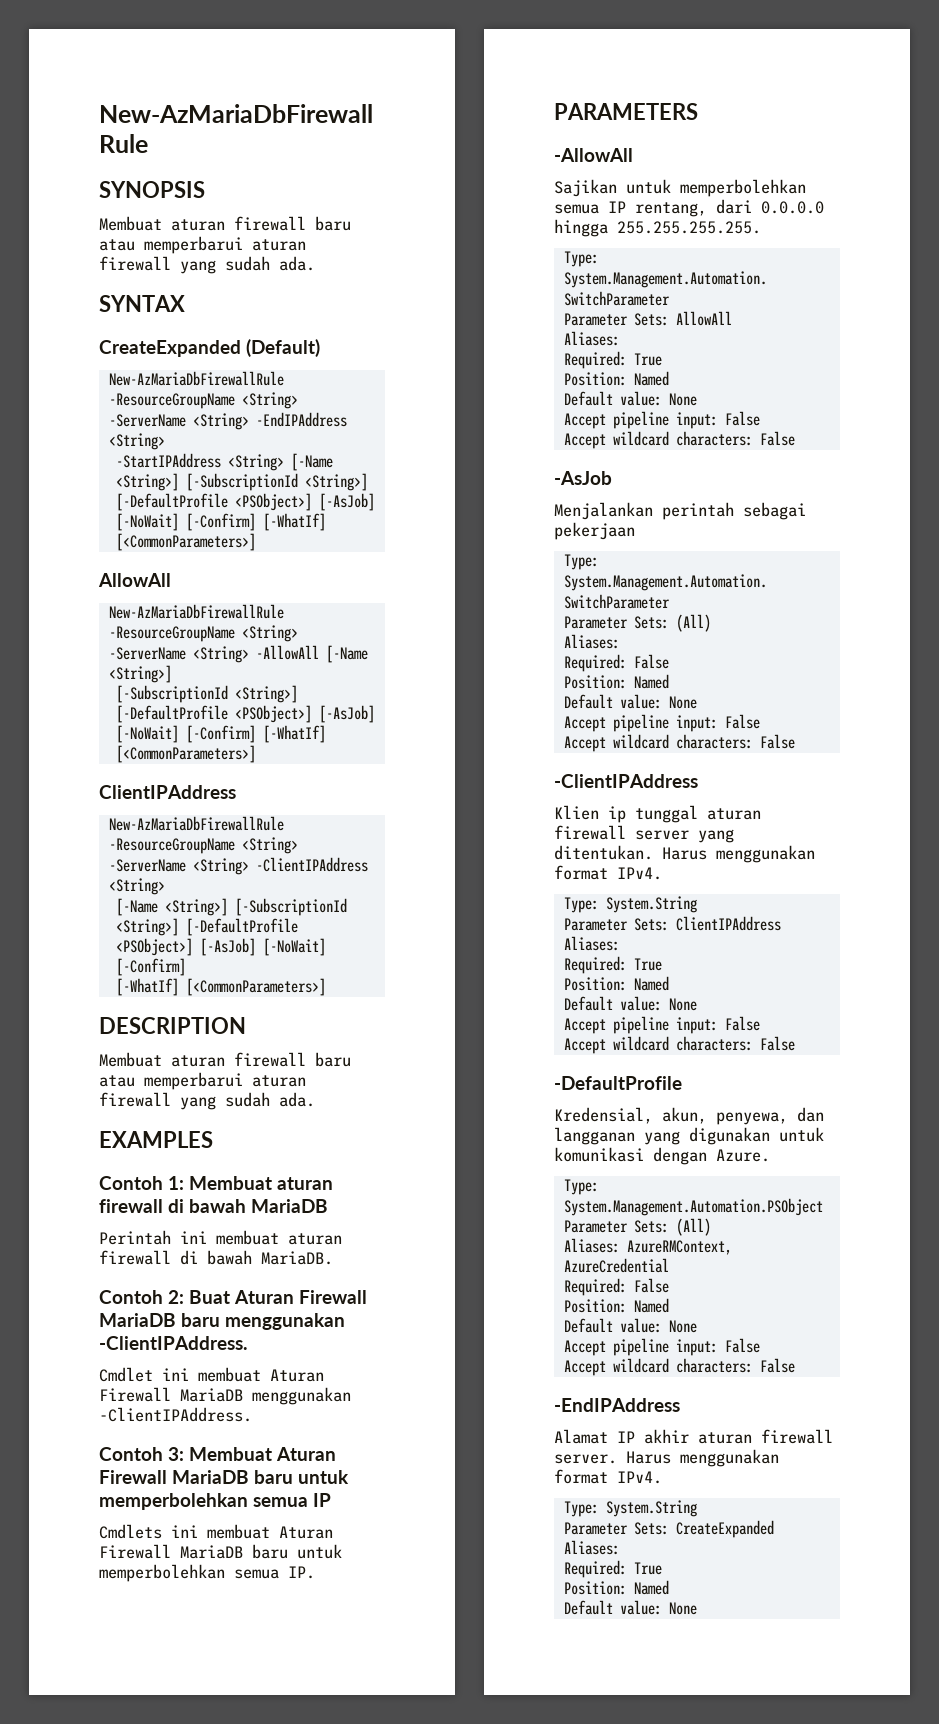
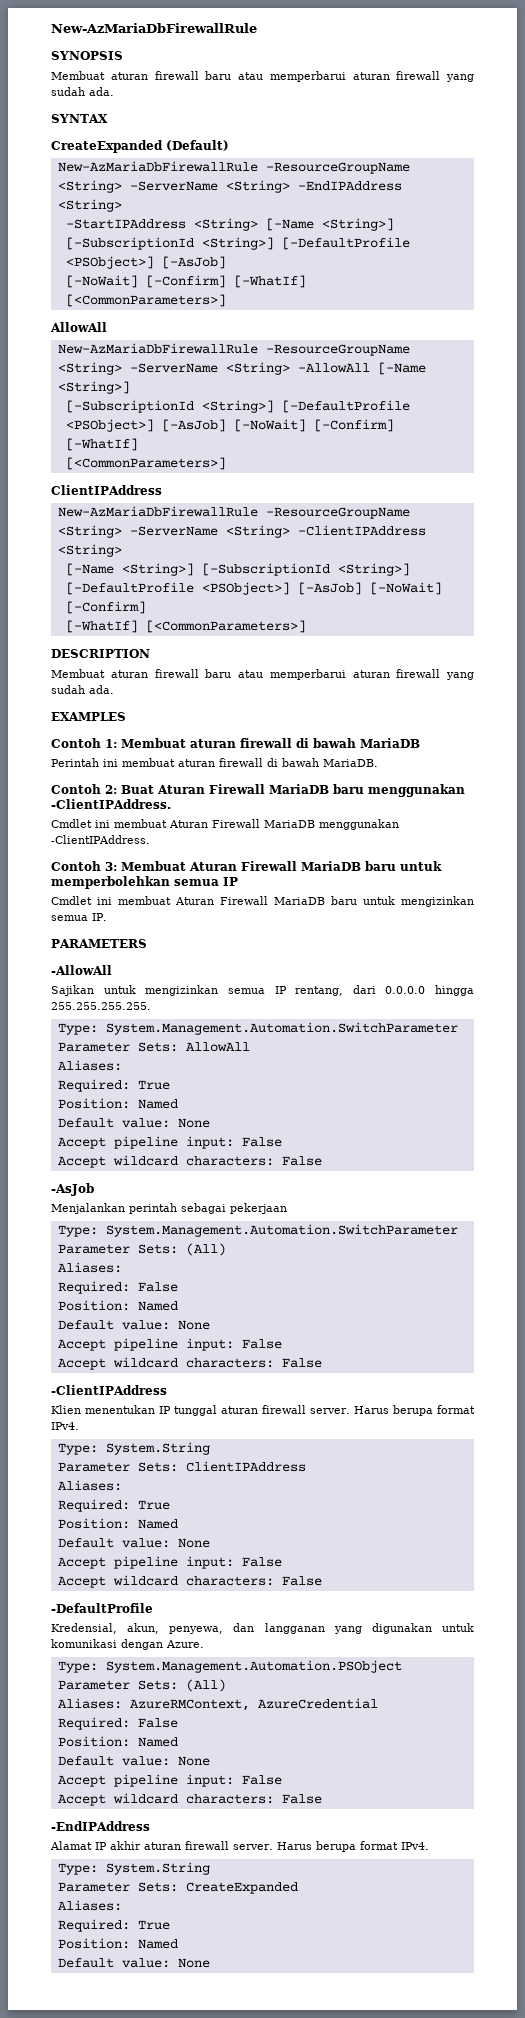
- Cmdlets ini membuat Aturan Firewall MariaDB baru untuk memperbolehkan semua IP.
+ Cmdlet ini membuat Aturan Firewall MariaDB baru untuk mengizinkan semua IP.
- Sajikan untuk memperbolehkan semua IP rentang, dari 0.0.0.0 hingga 255.255.255.255.
+ Sajikan untuk mengizinkan semua IP rentang, dari 0.0.0.0 hingga 255.255.255.255.
- Klien ip tunggal aturan firewall server yang ditentukan. Harus menggunakan format IPv4.
+ Klien menentukan IP tunggal aturan firewall server. Harus berupa format IPv4.
- Alamat IP akhir aturan firewall server. Harus menggunakan format IPv4.
+ Alamat IP akhir aturan firewall server. Harus berupa format IPv4.

